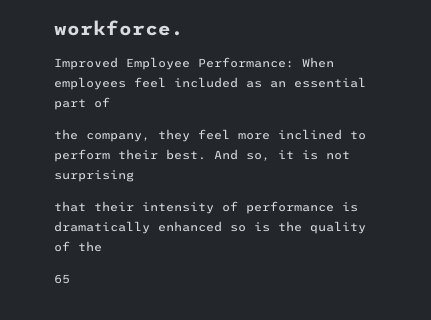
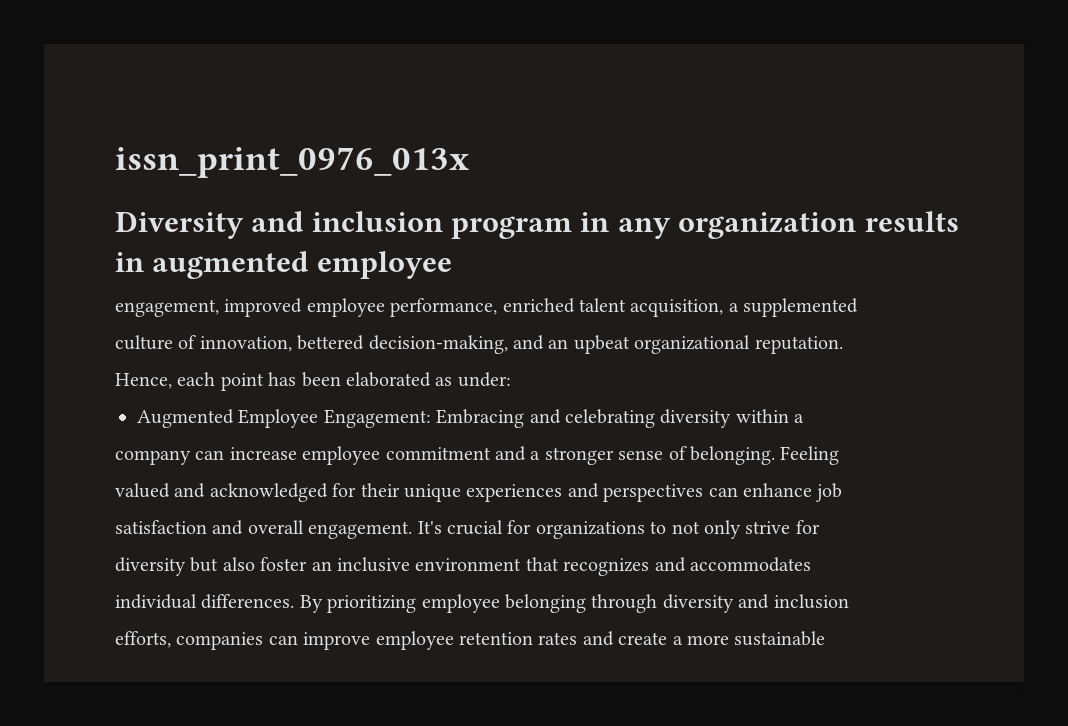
- workforce.
- Improved Employee Performance: When employees feel included as an essential part of
- the company, they feel more inclined to perform their best. And so, it is not surprising
- that their intensity of performance is dramatically enhanced so is the quality of the
- 65
+ issn_print_0976_013x
+ Diversity and inclusion program in any organization results in augmented employee
+ engagement, improved employee performance, enriched talent acquisition, a supplemented
+ culture of innovation, bettered decision-making, and an upbeat organizational reputation.
+ Hence, each point has been elaborated as under:
+ Augmented Employee Engagement: Embracing and celebrating diversity within a
+ company can increase employee commitment and a stronger sense of belonging. Feeling
+ valued and acknowledged for their unique experiences and perspectives can enhance job
+ satisfaction and overall engagement. It's crucial for organizations to not only strive for
+ diversity but also foster an inclusive environment that recognizes and accommodates
+ individual differences. By prioritizing employee belonging through diversity and inclusion
+ efforts, companies can improve employee retention rates and create a more sustainable

